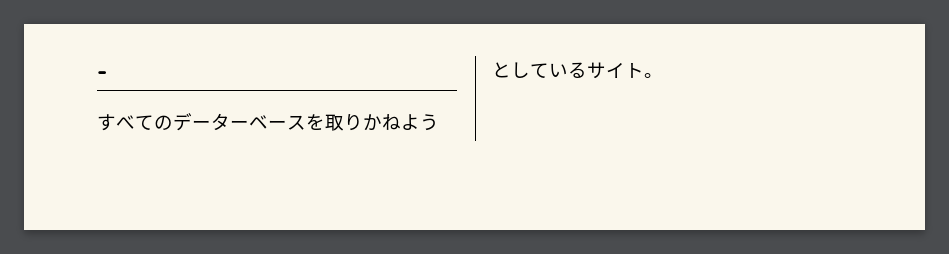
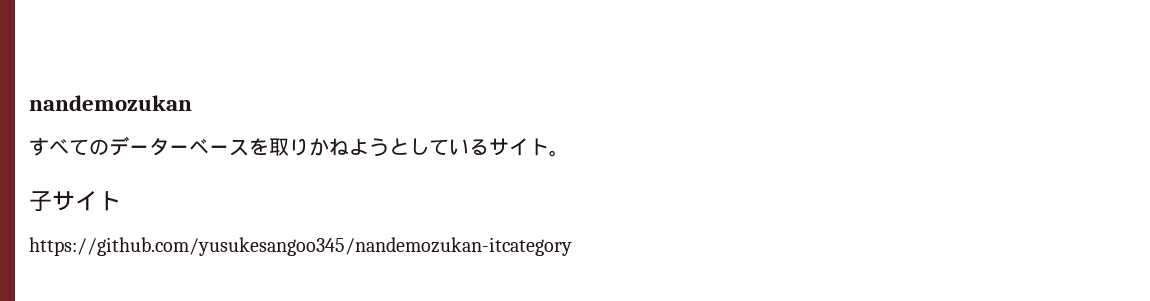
- -
+ nandemozukan
+ 子サイト
+ https://github.com/yusukesangoo345/nandemozukan-itcategory

